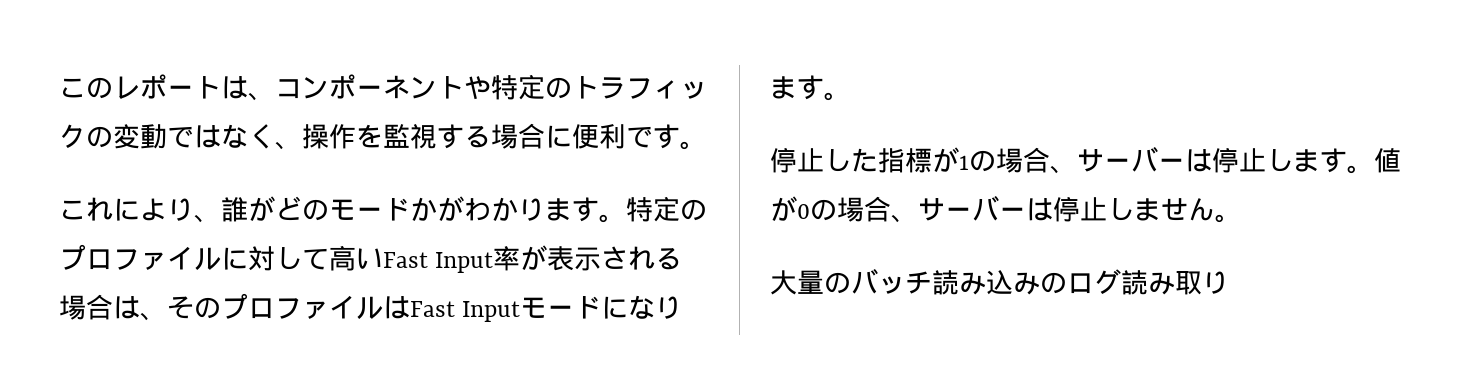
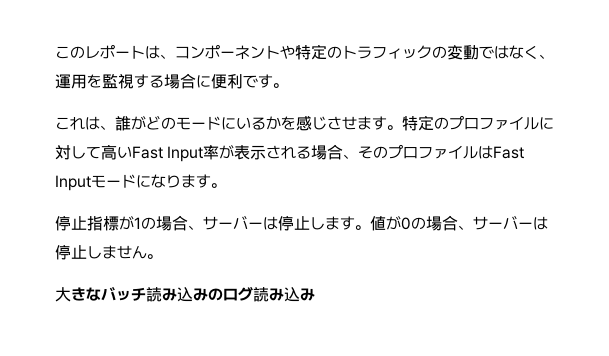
- このレポートは、コンポーネントや特定のトラフィックの変動ではなく、操作を監視する場合に便利です。
+ このレポートは、コンポーネントや特定のトラフィックの変動ではなく、運用を監視する場合に便利です。
- これにより、誰がどのモードかがわかります。
+ これは、誰がどのモードにいるかを感じさせます。
- 特定のプロファイルに対して高いFast Input率が表示される場合は、そのプロファイルはFast Inputモードになります。
+ 特定のプロファイルに対して高いFast Input率が表示される場合、そのプロファイルはFast Inputモードになります。
- 停止した指標が1の場合、サーバーは停止します。
+ 停止指標が1の場合、サーバーは停止します。
- 大量のバッチ読み込みのログ読み取り
+ 大きなバッチ読み込みのログ読み込み

